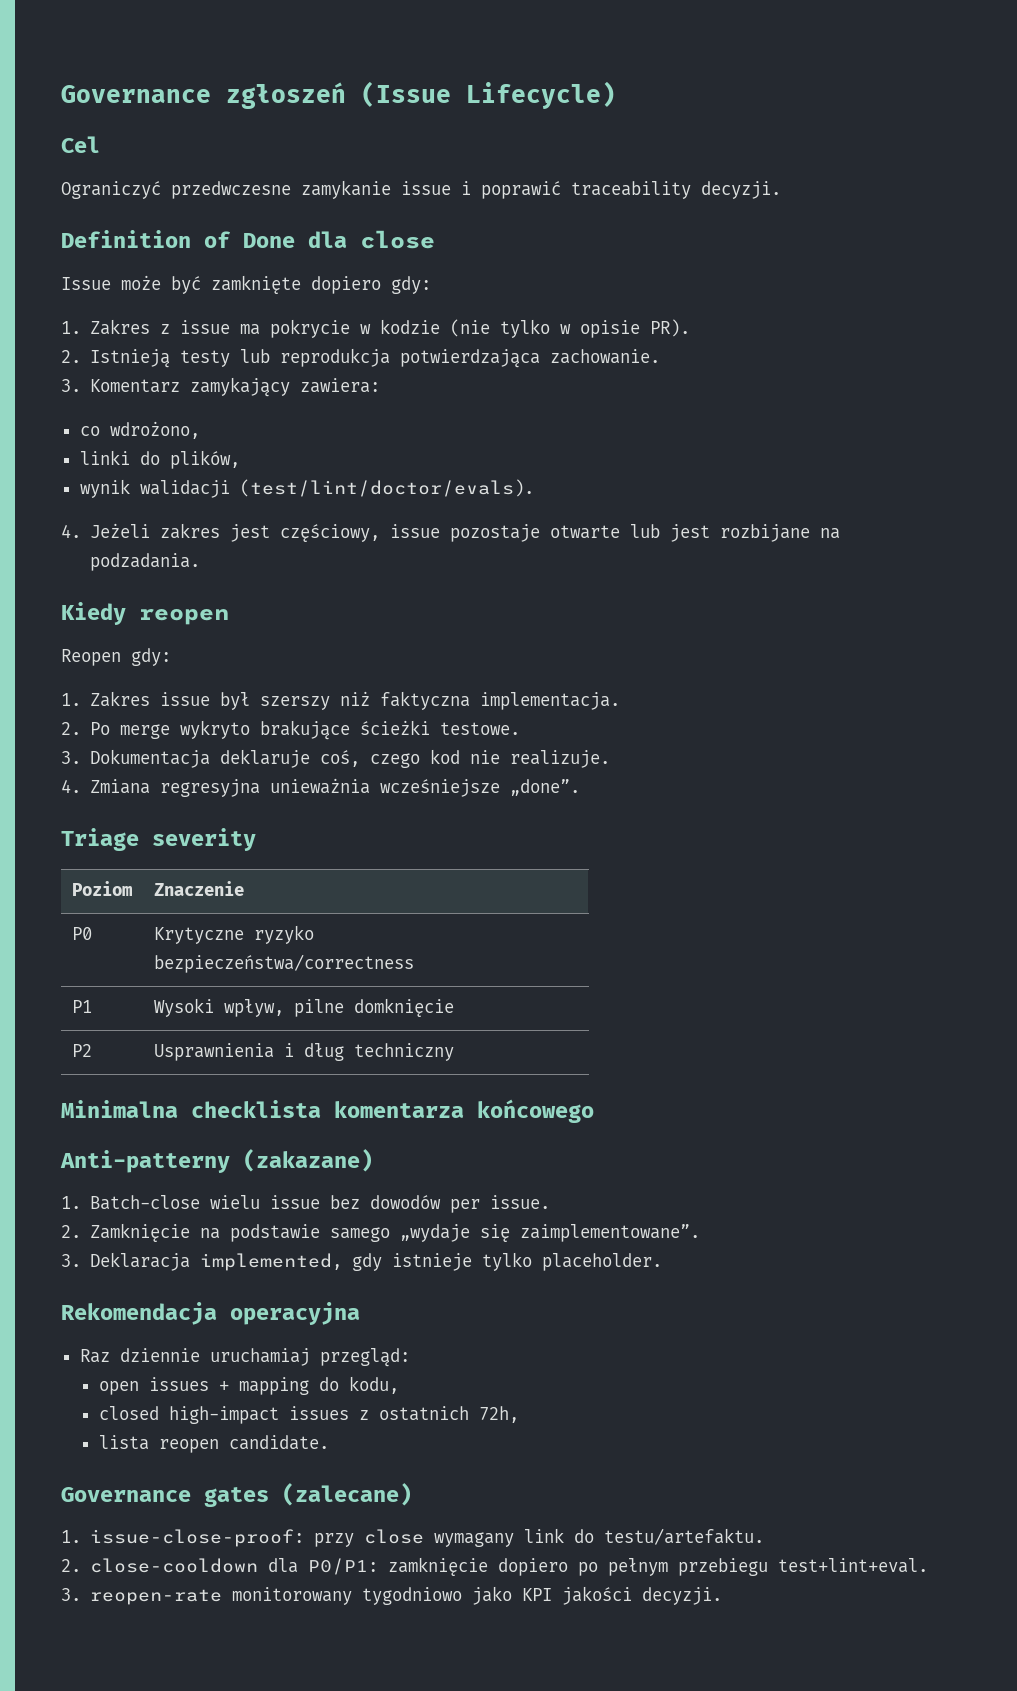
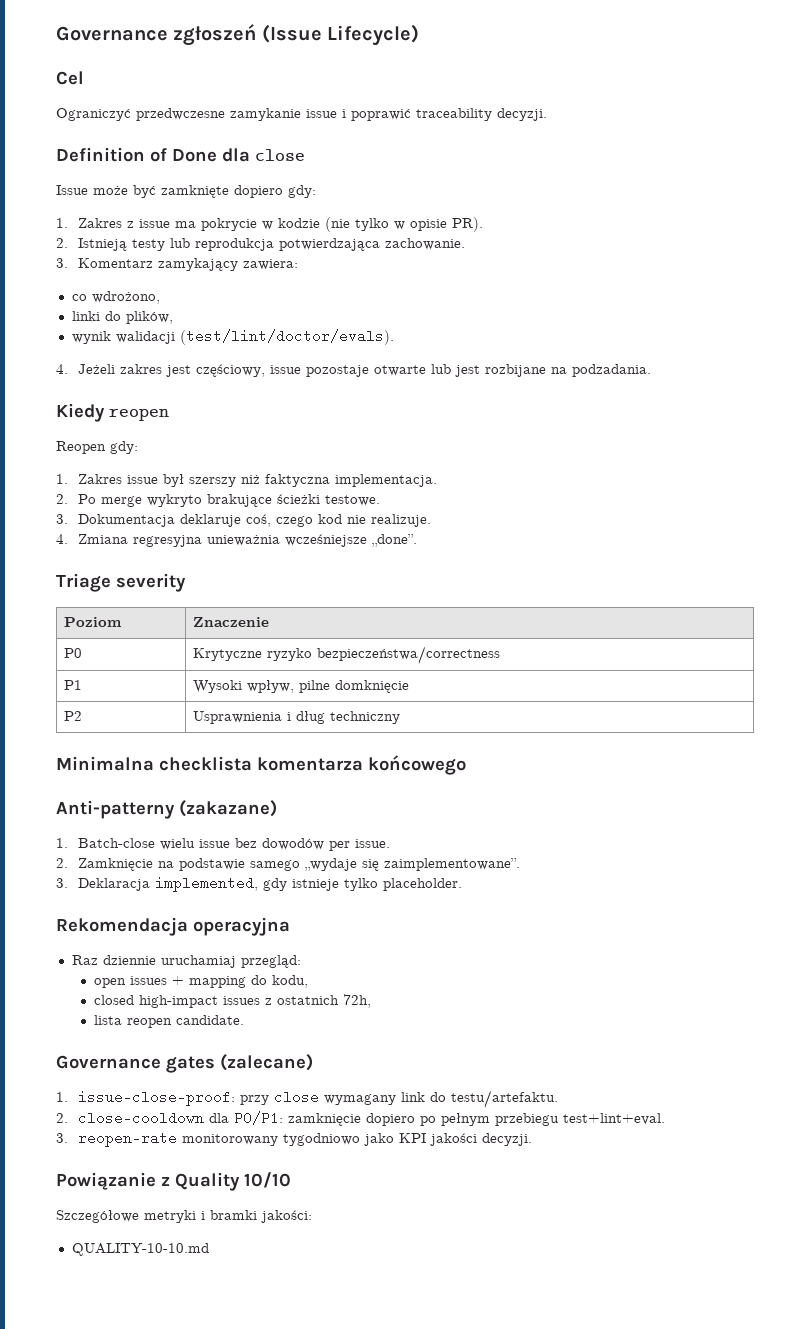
+ Powiązanie z Quality 10/10
+ Szczegółowe metryki i bramki jakości:
+ QUALITY-10-10.md

